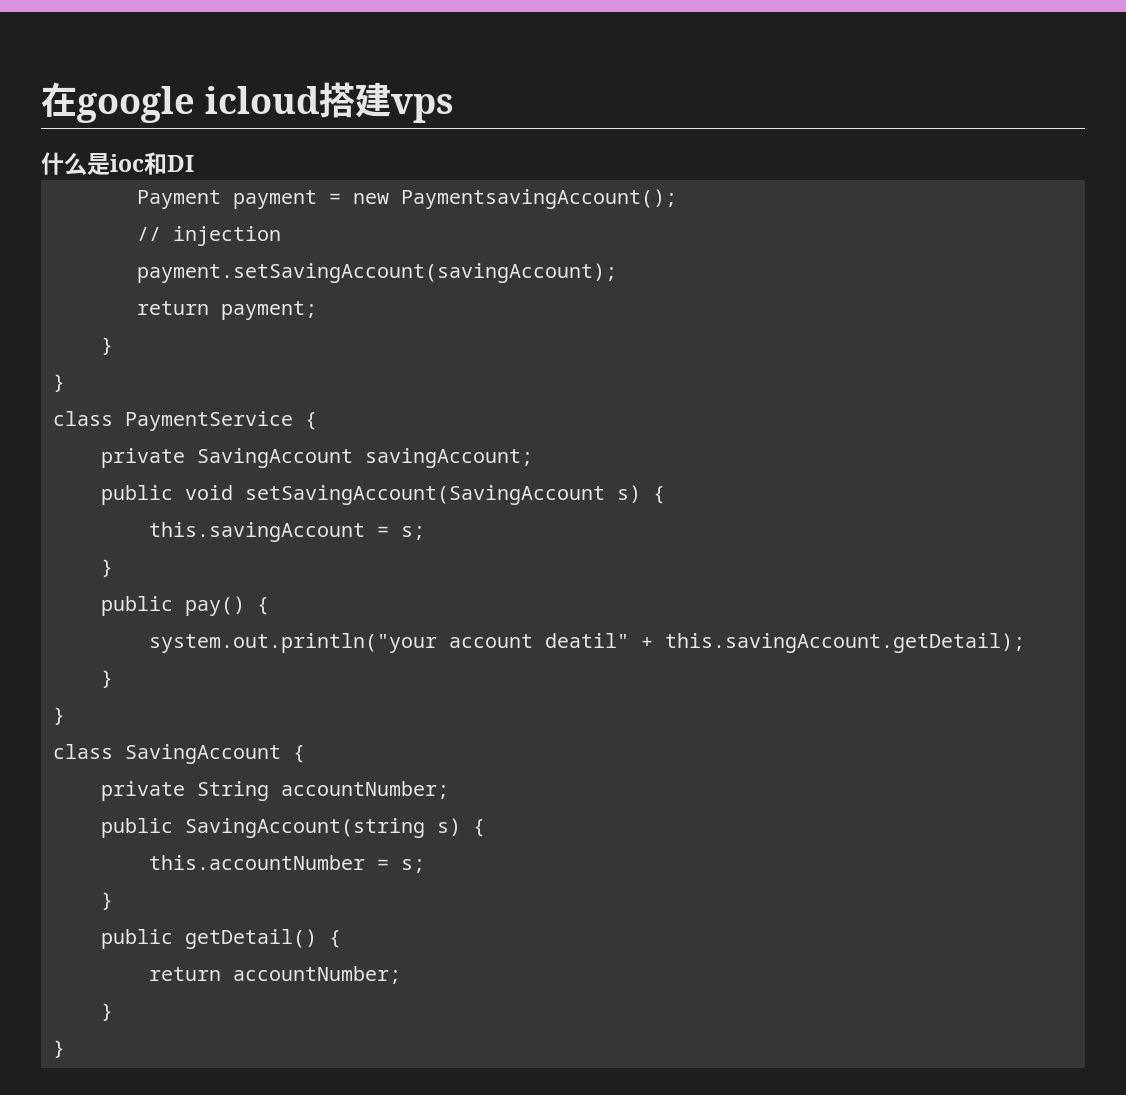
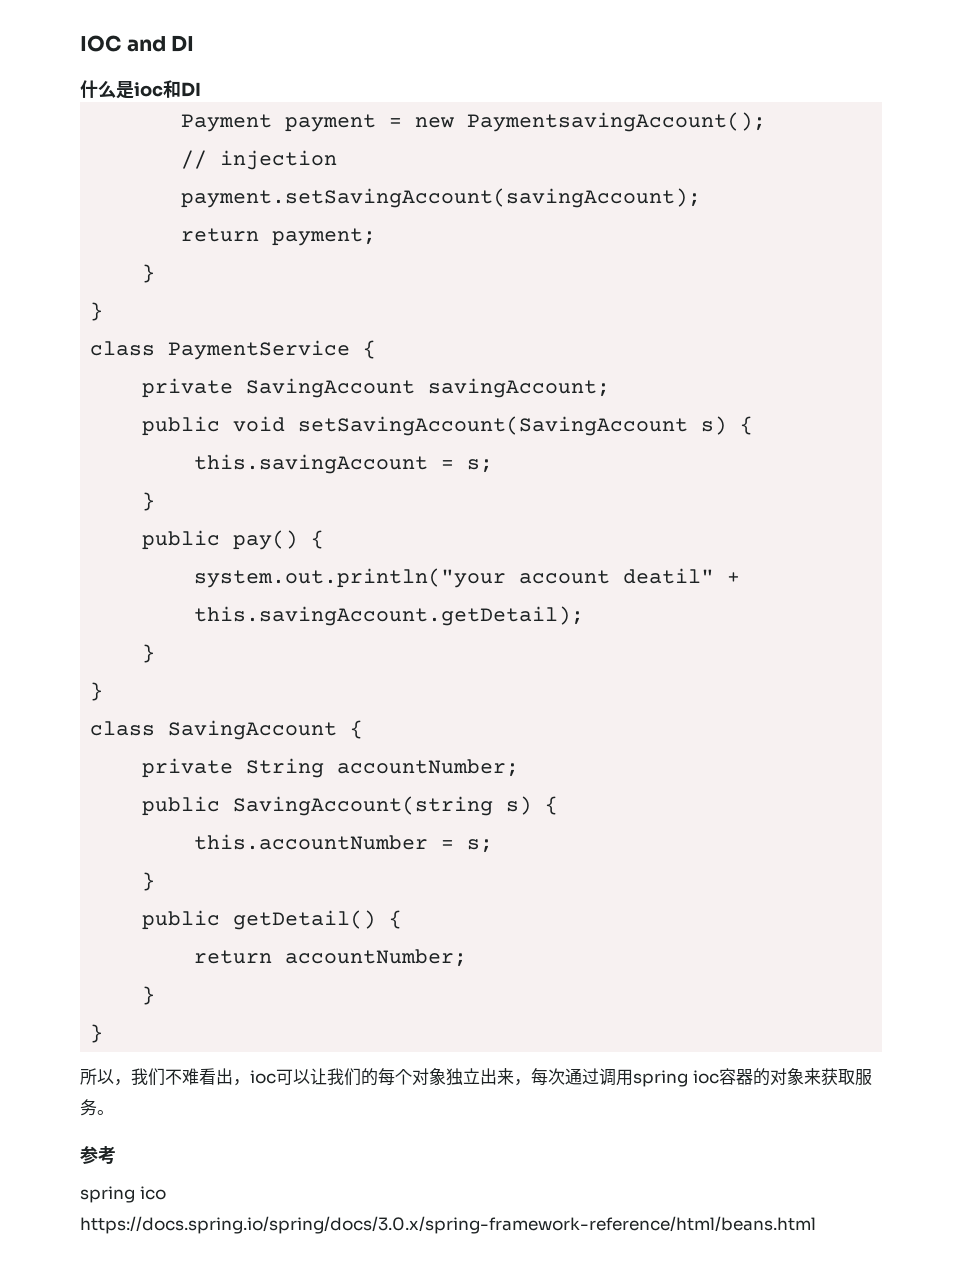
- 在google icloud搭建vps
+ IOC and DI
+ 所以，我们不难看出，ioc可以让我们的每个对象独立出来，每次通过调用spring ioc容器的对象来获取服务。
+ 参考
+ spring ico https://docs.spring.io/spring/docs/3.0.x/spring-framework-reference/html/beans.html

